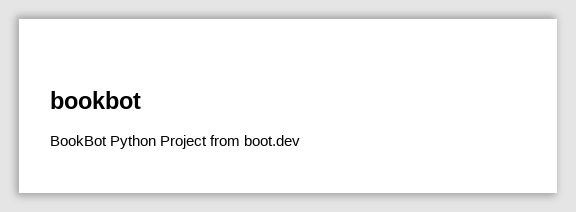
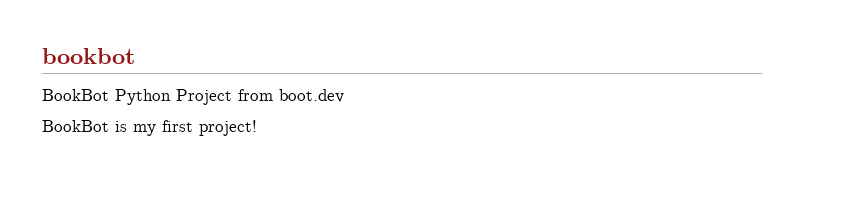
+ BookBot is my first project!

